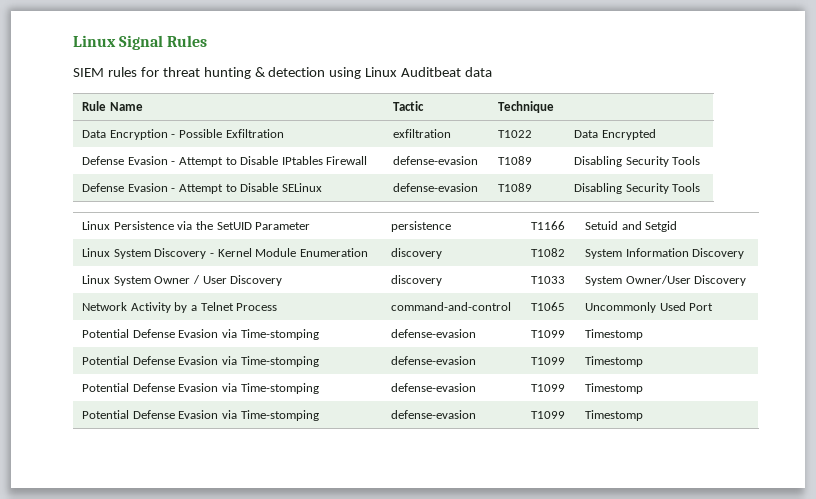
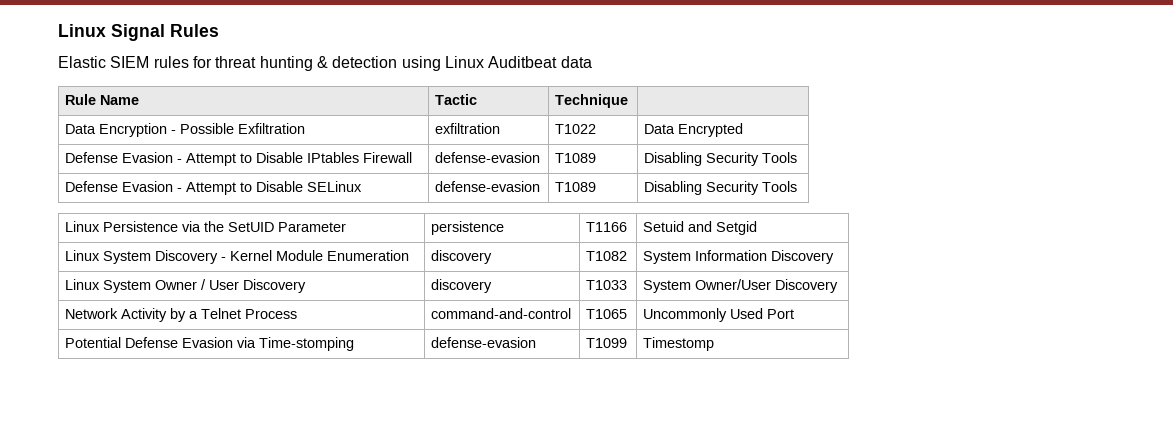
- SIEM rules for threat hunting & detection using Linux Auditbeat data
+ Elastic SIEM rules for threat hunting & detection using Linux Auditbeat data
  Network Activity by a Telnet Process | command-and-control | T1065 | Uncommonly Used Port
- Potential Defense Evasion via Time-stomping | defense-evasion | T1099 | Timestomp
- Potential Defense Evasion via Time-stomping | defense-evasion | T1099 | Timestomp
- Potential Defense Evasion via Time-stomping | defense-evasion | T1099 | Timestomp

